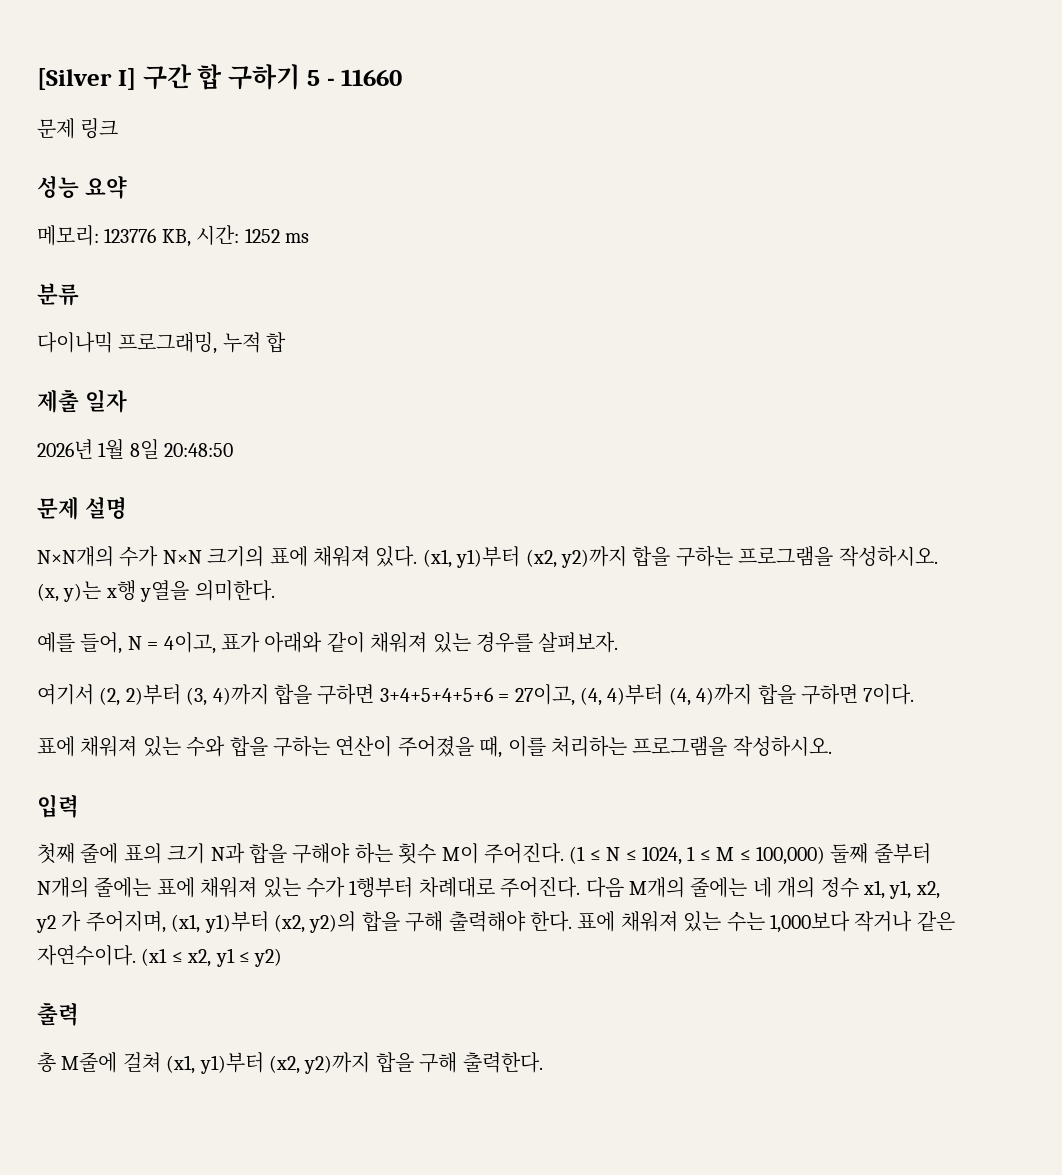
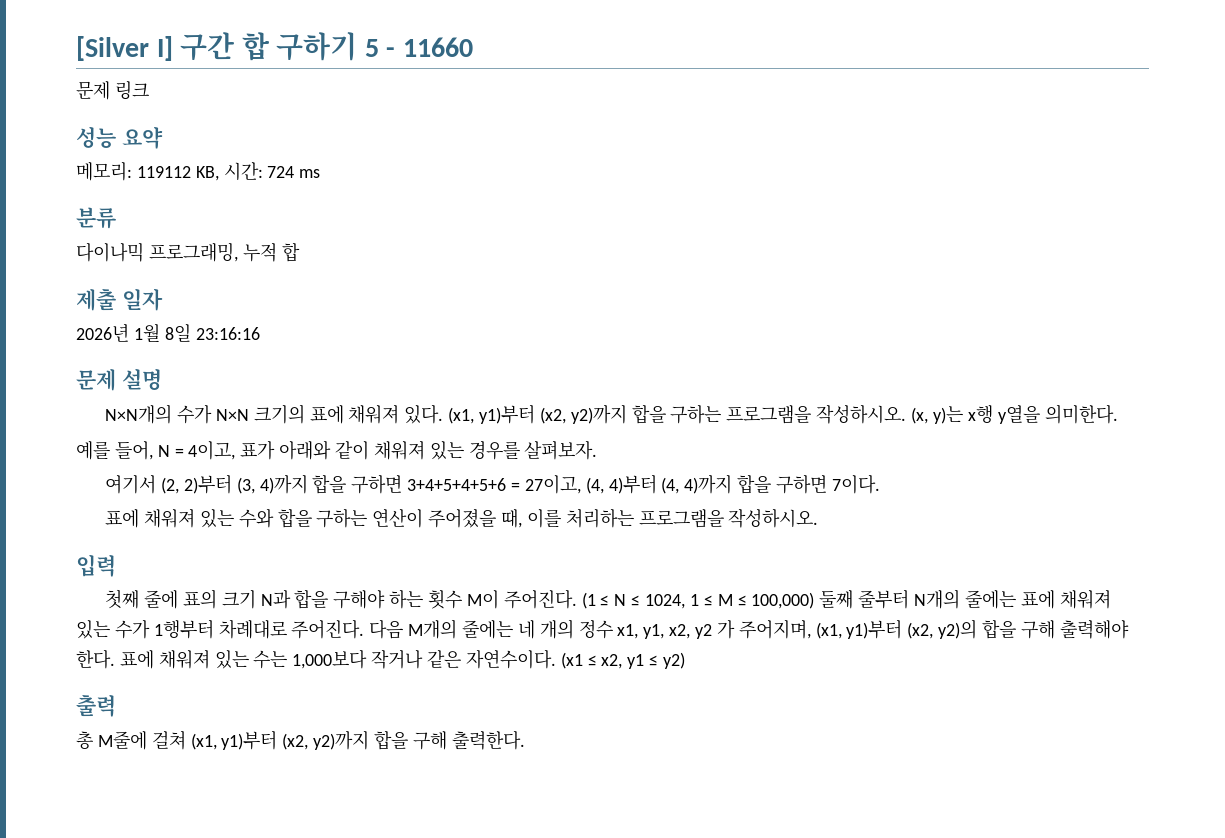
- 메모리: 123776 KB, 시간: 1252 ms
+ 메모리: 119112 KB, 시간: 724 ms
- 2026년 1월 8일 20:48:50
+ 2026년 1월 8일 23:16:16

